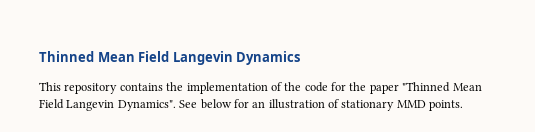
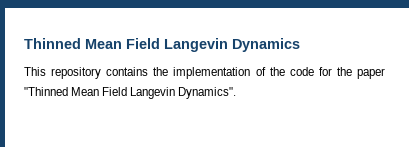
- See below for an illustration of stationary MMD points.

